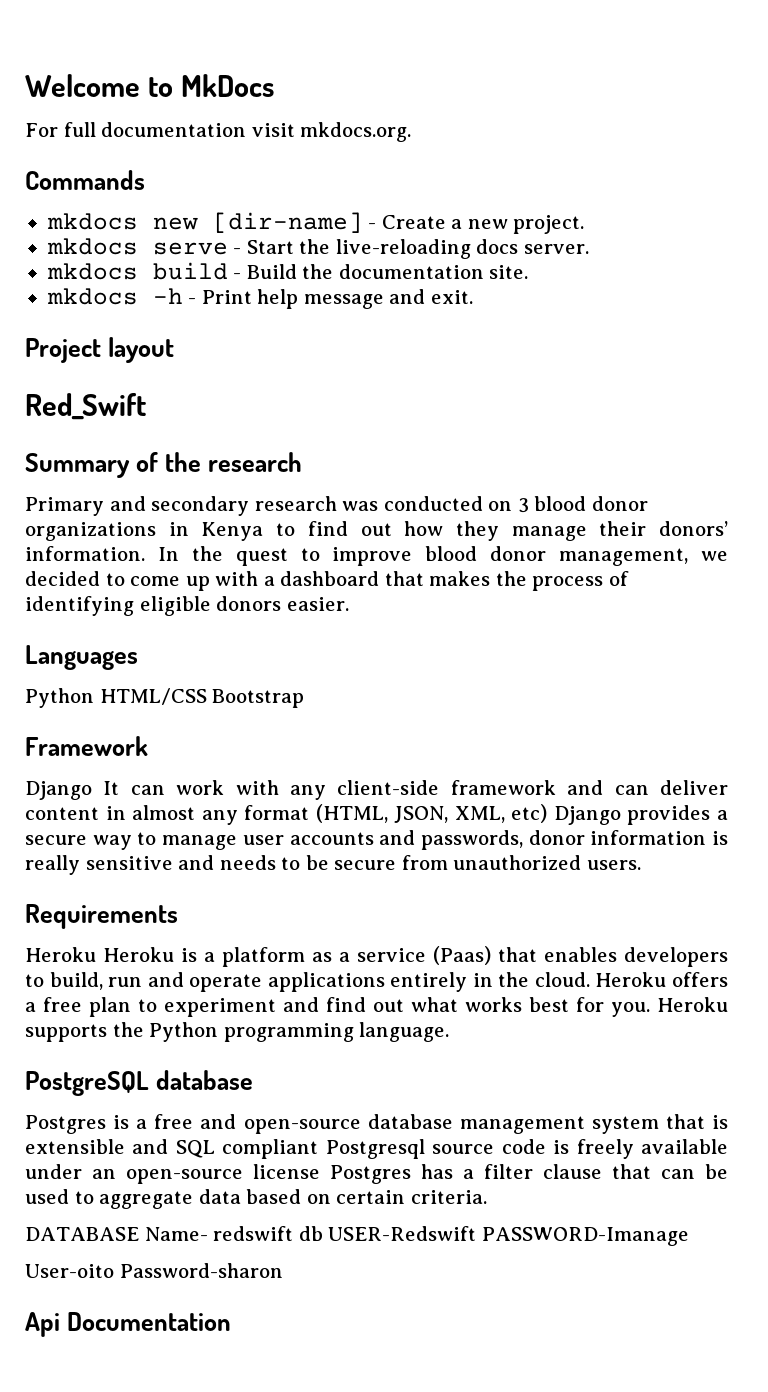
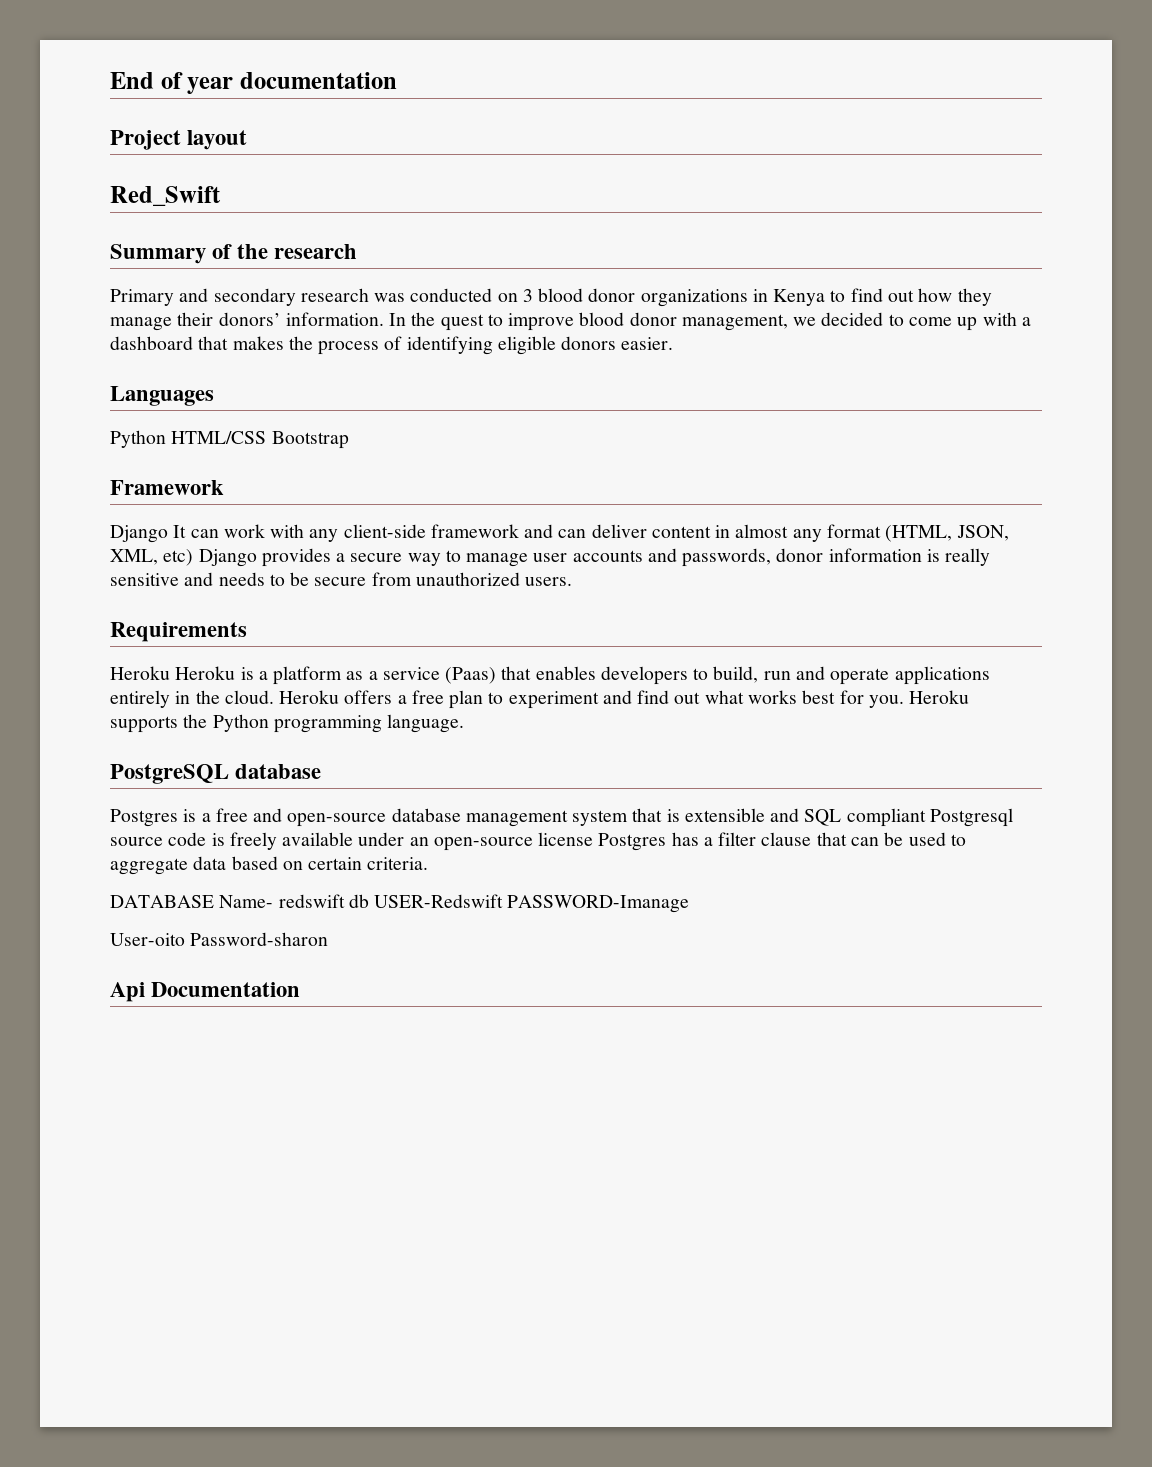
- Welcome to MkDocs
- For full documentation visit mkdocs.org.
- Commands
- mkdocs new [dir-name] - Create a new project.
- mkdocs serve - Start the live-reloading docs server.
- mkdocs build - Build the documentation site.
- mkdocs -h - Print help message and exit.
+ End of year documentation

